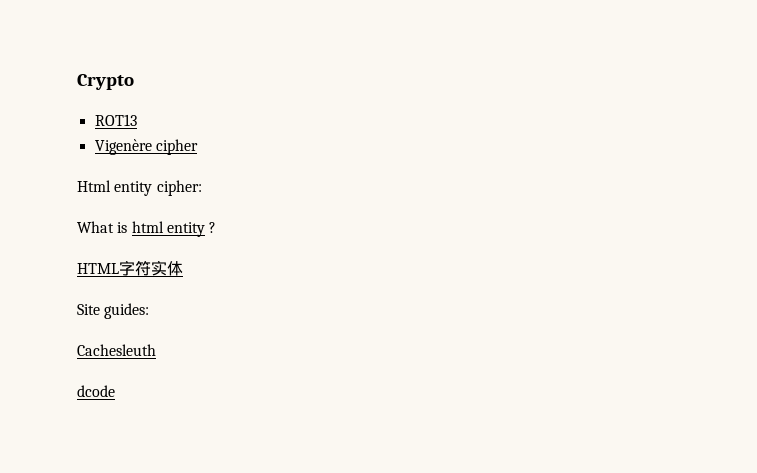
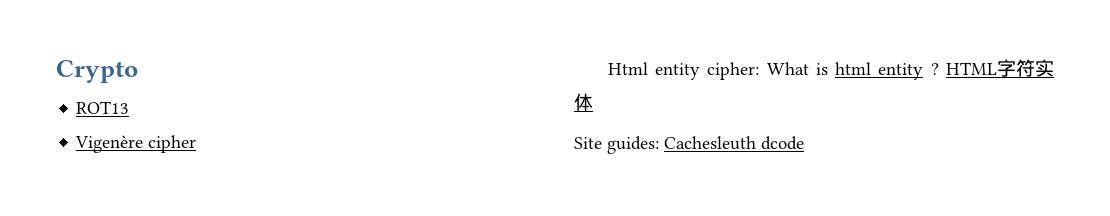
- Html entity cipher:
- What is html entity ?
- HTML字符实体
+ Html entity cipher: What is html entity ? HTML字符实体
- Site guides:
- Cachesleuth
- dcode
+ Site guides: Cachesleuth dcode

